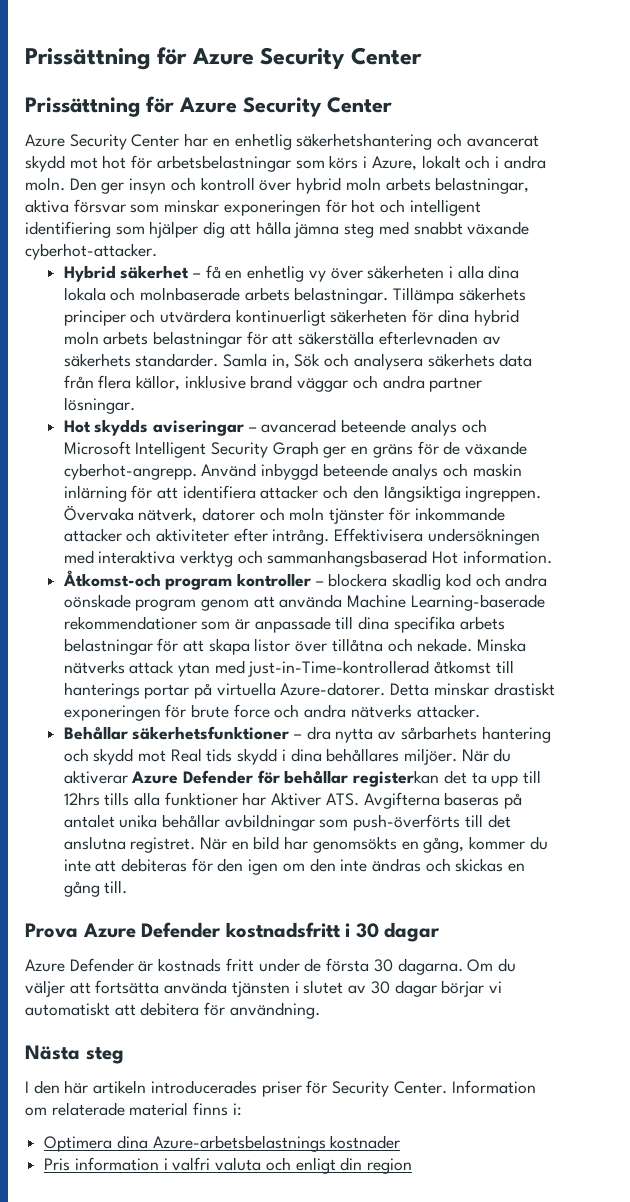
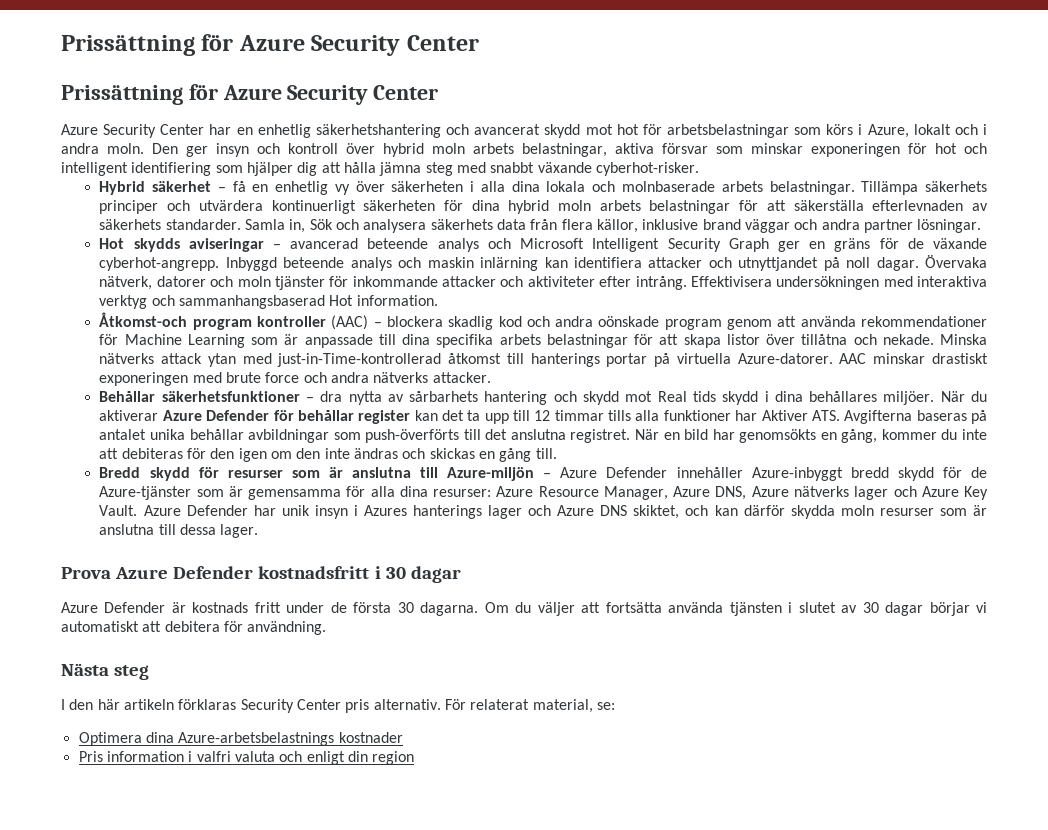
- Den ger insyn och kontroll över hybrid moln arbets belastningar, aktiva försvar som minskar exponeringen för hot och intelligent identifiering som hjälper dig att hålla jämna steg med snabbt växande cyberhot-attacker.
+ Den ger insyn och kontroll över hybrid moln arbets belastningar, aktiva försvar som minskar exponeringen för hot och intelligent identifiering som hjälper dig att hålla jämna steg med snabbt växande cyberhot-risker.
- Använd inbyggd beteende analys och maskin inlärning för att identifiera attacker och den långsiktiga ingreppen.
+ Inbyggd beteende analys och maskin inlärning kan identifiera attacker och utnyttjandet på noll dagar.
- Åtkomst-och program kontroller – blockera skadlig kod och andra oönskade program genom att använda Machine Learning-baserade rekommendationer som är anpassade till dina specifika arbets belastningar för att skapa listor över tillåtna och nekade.
+ Åtkomst-och program kontroller (AAC) – blockera skadlig kod och andra oönskade program genom att använda rekommendationer för Machine Learning som är anpassade till dina specifika arbets belastningar för att skapa listor över tillåtna och nekade.
- Detta minskar drastiskt exponeringen för brute force och andra nätverks attacker.
+ AAC minskar drastiskt exponeringen med brute force och andra nätverks attacker.
- När du aktiverar Azure Defender för behållar registerkan det ta upp till 12hrs tills alla funktioner har Aktiver ATS. Avgifterna baseras på antalet unika behållar avbildningar som push-överförts till det anslutna registret.
+ När du aktiverar Azure Defender för behållar register kan det ta upp till 12 timmar tills alla funktioner har Aktiver ATS. Avgifterna baseras på antalet unika behållar avbildningar som push-överförts till det anslutna registret.
+ Bredd skydd för resurser som är anslutna till Azure-miljön – Azure Defender innehåller Azure-inbyggt bredd skydd för de Azure-tjänster som är gemensamma för alla dina resurser: Azure Resource Manager, Azure DNS, Azure nätverks lager och Azure Key Vault. Azure Defender har unik insyn i Azures hanterings lager och Azure DNS skiktet, och kan därför skydda moln resurser som är anslutna till dessa lager.
- I den här artikeln introducerades priser för Security Center. Information om relaterade material finns i:
+ I den här artikeln förklaras Security Center pris alternativ. För relaterat material, se:

